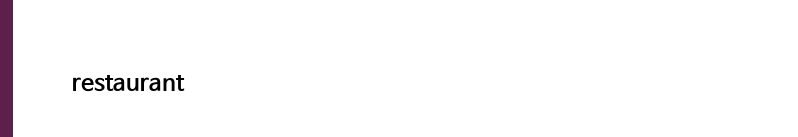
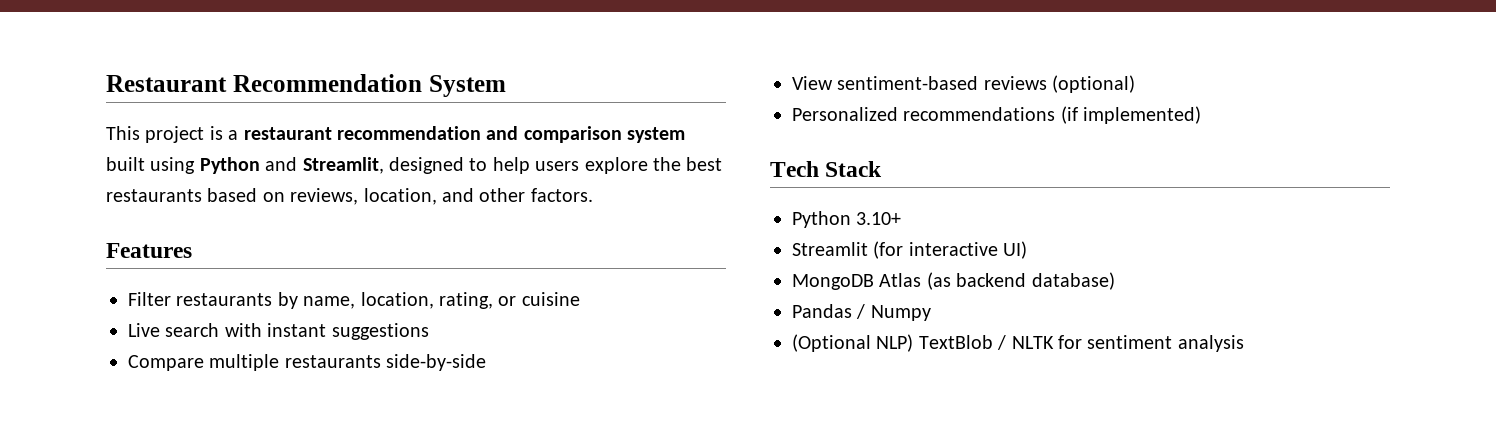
- restaurant
+ Restaurant Recommendation System
+ This project is a restaurant recommendation and comparison system built using Python and Streamlit, designed to help users explore the best restaurants based on reviews, location, and other factors.
+ Features
+ Filter restaurants by name, location, rating, or cuisine
+ Live search with instant suggestions
+ Compare multiple restaurants side-by-side
+ View sentiment-based reviews (optional)
+ Personalized recommendations (if implemented)
+ Tech Stack
+ Python 3.10+
+ Streamlit (for interactive UI)
+ MongoDB Atlas (as backend database)
+ Pandas / Numpy
+ (Optional NLP) TextBlob / NLTK for sentiment analysis

